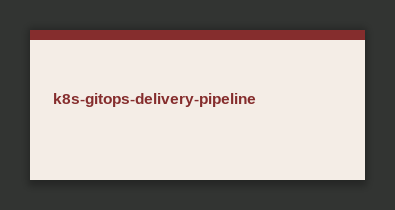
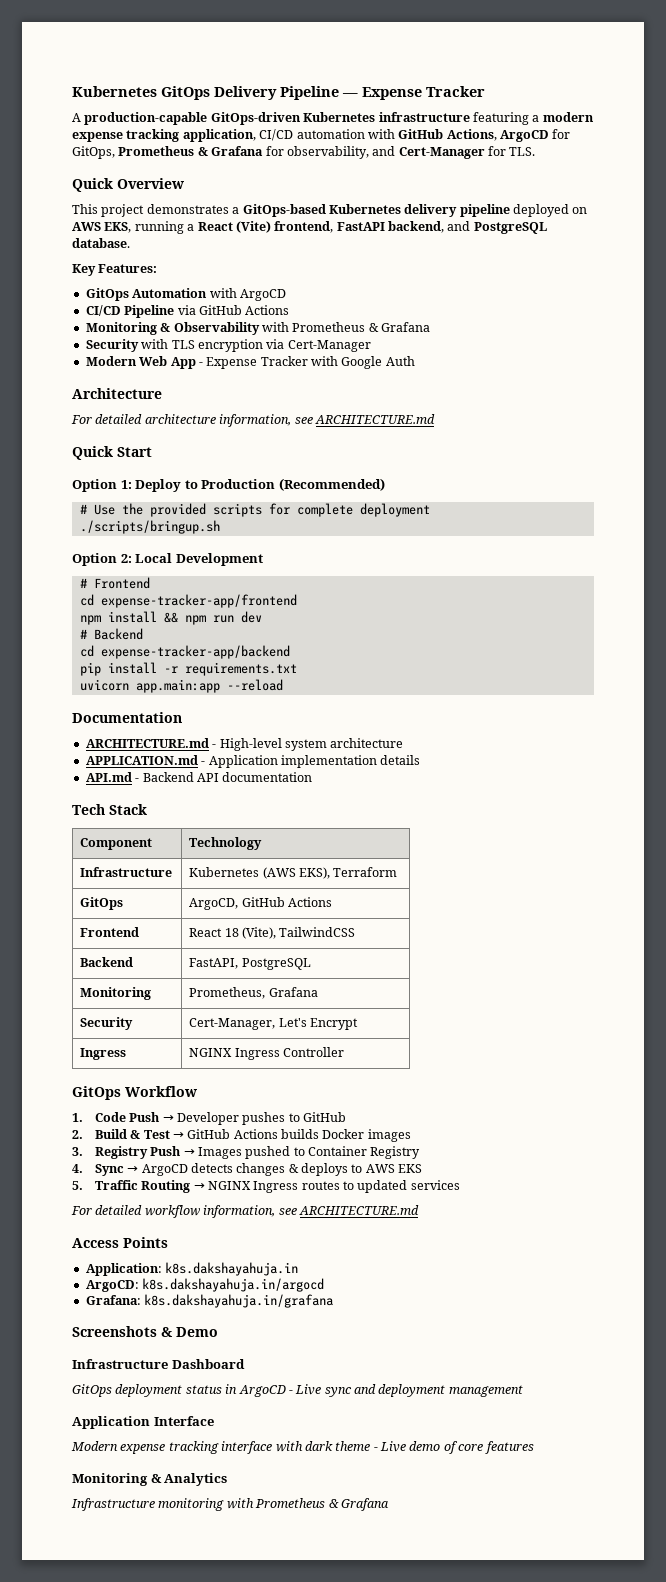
- k8s-gitops-delivery-pipeline
+ Kubernetes GitOps Delivery Pipeline — Expense Tracker
+ A production-capable GitOps-driven Kubernetes infrastructure featuring a modern expense tracking application, CI/CD automation with GitHub Actions, ArgoCD for GitOps, Prometheus & Grafana for observability, and Cert-Manager for TLS.
+ Quick Overview
+ This project demonstrates a GitOps-based Kubernetes delivery pipeline deployed on AWS EKS, running a React (Vite) frontend, FastAPI backend, and PostgreSQL database.
+ Key Features:
+ GitOps Automation with ArgoCD
+ CI/CD Pipeline via GitHub Actions
+ Monitoring & Observability with Prometheus & Grafana
+ Security with TLS encryption via Cert-Manager
+ Modern Web App - Expense Tracker with Google Auth
+ Architecture
+ For detailed architecture information, see ARCHITECTURE.md
+ Quick Start
+ Option 1: Deploy to Production (Recommended)
+ # Use the provided scripts for complete deployment
+ ./scripts/bringup.sh
+ Option 2: Local Development
+ # Frontend
+ cd expense-tracker-app/frontend
+ npm install && npm run dev
+ # Backend
+ cd expense-tracker-app/backend
+ pip install -r requirements.txt
+ uvicorn app.main:app --reload
+ Documentation
+ ARCHITECTURE.md - High-level system architecture
+ APPLICATION.md - Application implementation details
+ API.md - Backend API documentation
+ Tech Stack
+ Component | Technology
+ Infrastructure | Kubernetes (AWS EKS), Terraform
+ GitOps | ArgoCD, GitHub Actions
+ Frontend | React 18 (Vite), TailwindCSS
+ Backend | FastAPI, PostgreSQL
+ Monitoring | Prometheus, Grafana
+ Security | Cert-Manager, Let's Encrypt
+ Ingress | NGINX Ingress Controller
+ GitOps Workflow
+ 1. Code Push → Developer pushes to GitHub
+ 2. Build & Test → GitHub Actions builds Docker images
+ 3. Registry Push → Images pushed to Container Registry
+ 4. Sync → ArgoCD detects changes & deploys to AWS EKS
+ 5. Traffic Routing → NGINX Ingress routes to updated services
+ For detailed workflow information, see ARCHITECTURE.md
+ Access Points
+ Application: k8s.dakshayahuja.in
+ ArgoCD: k8s.dakshayahuja.in/argocd
+ Grafana: k8s.dakshayahuja.in/grafana
+ Screenshots & Demo
+ Infrastructure Dashboard
+ GitOps deployment status in ArgoCD - Live sync and deployment management
+ Application Interface
+ Modern expense tracking interface with dark theme - Live demo of core features
+ Monitoring & Analytics
+ Infrastructure monitoring with Prometheus & Grafana

